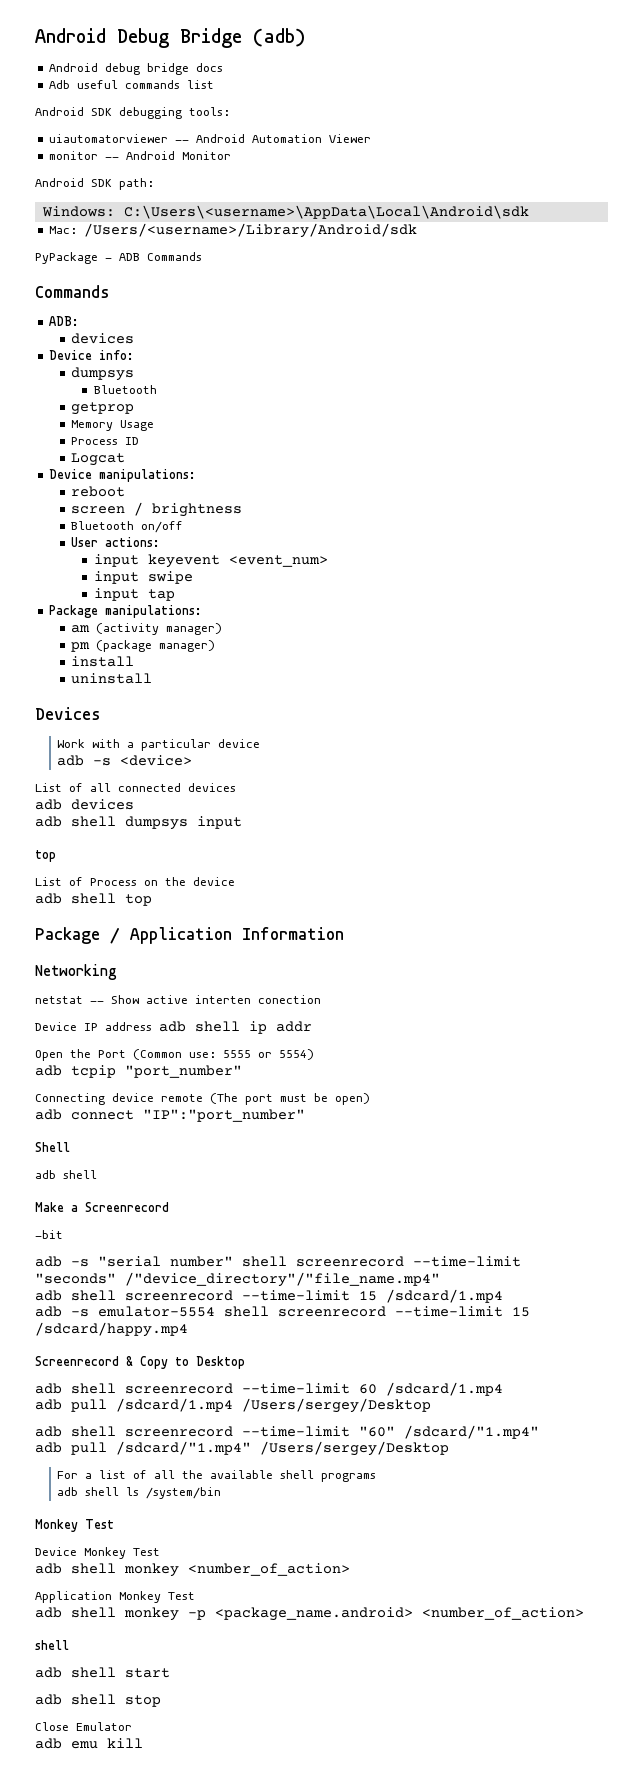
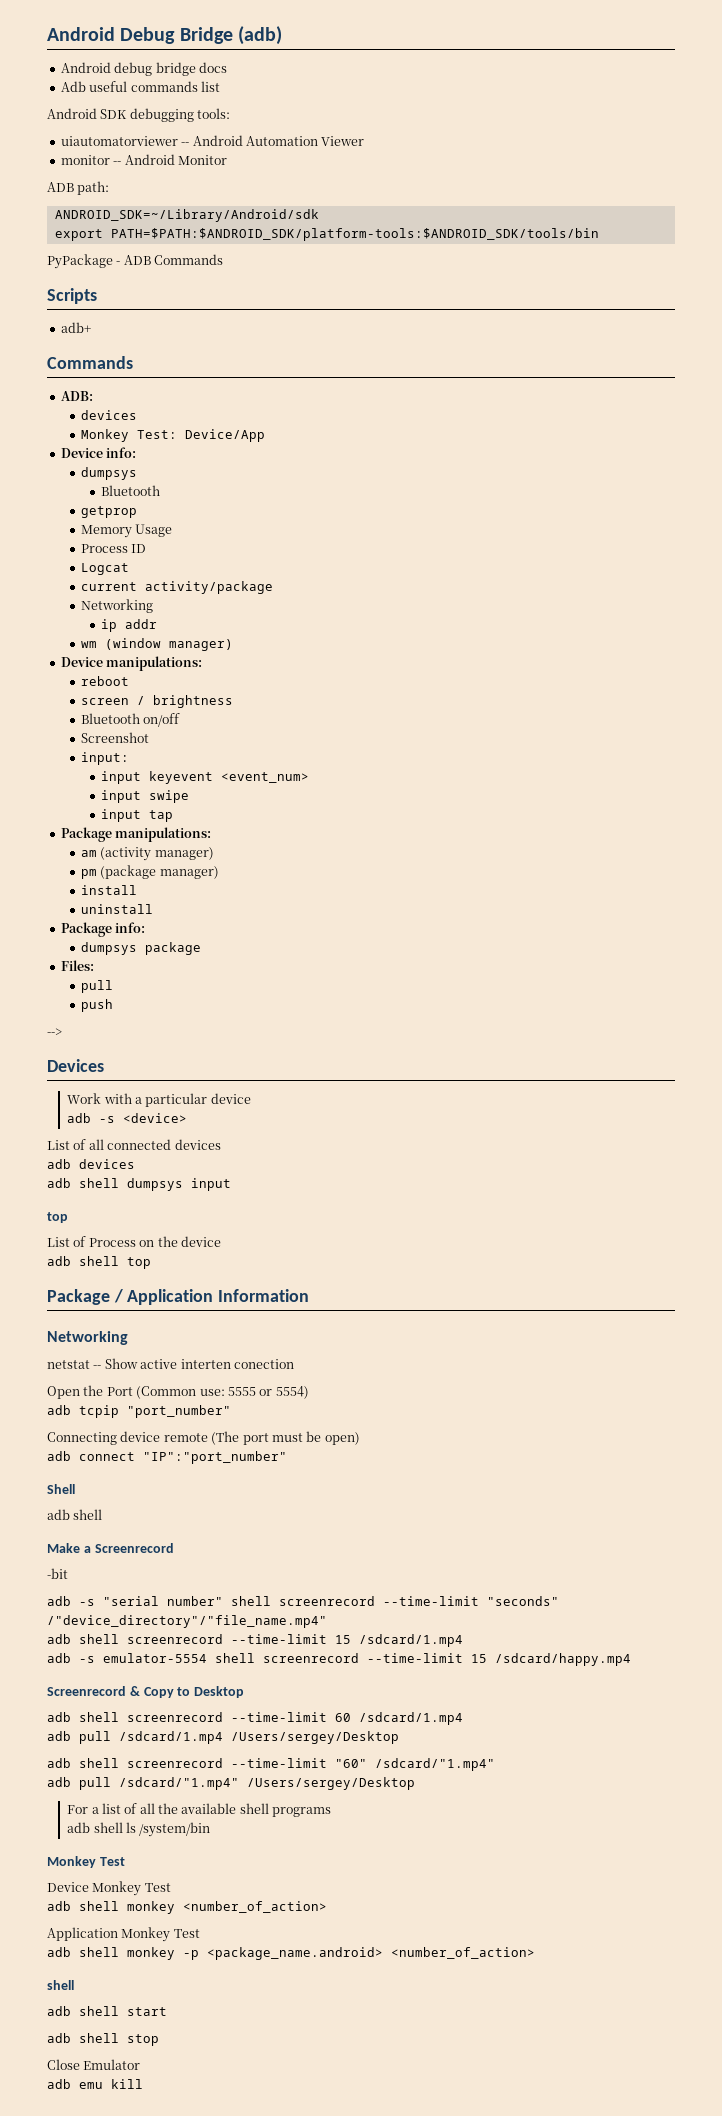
- Android SDK path:
+ ADB path:
- Windows: C:\Users\<username>\AppData\Local\Android\sdk
- Mac: /Users/<username>/Library/Android/sdk
+ ANDROID_SDK=~/Library/Android/sdk
+ export PATH=$PATH:$ANDROID_SDK/platform-tools:$ANDROID_SDK/tools/bin
+ Scripts
+ adb+
+ Monkey Test: Device/App
+ current activity/package
+ Networking
+ ip addr
+ wm (window manager)
- User actions:
+ Screenshot
+ input:
+ Package info:
+ dumpsys package
+ Files:
+ pull
+ push
+ -->
- Device IP address adb shell ip addr

